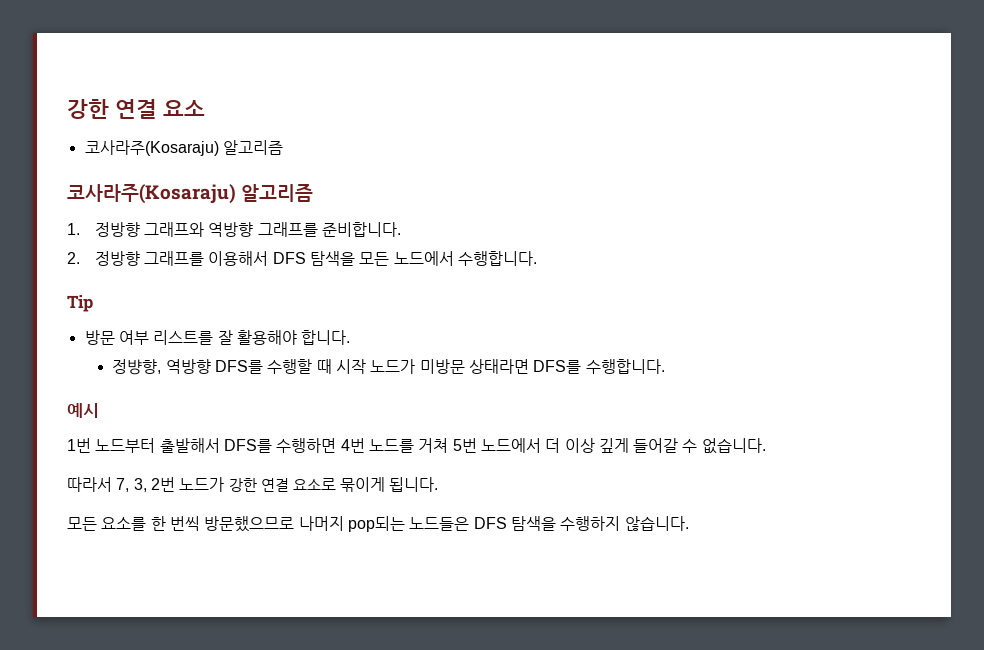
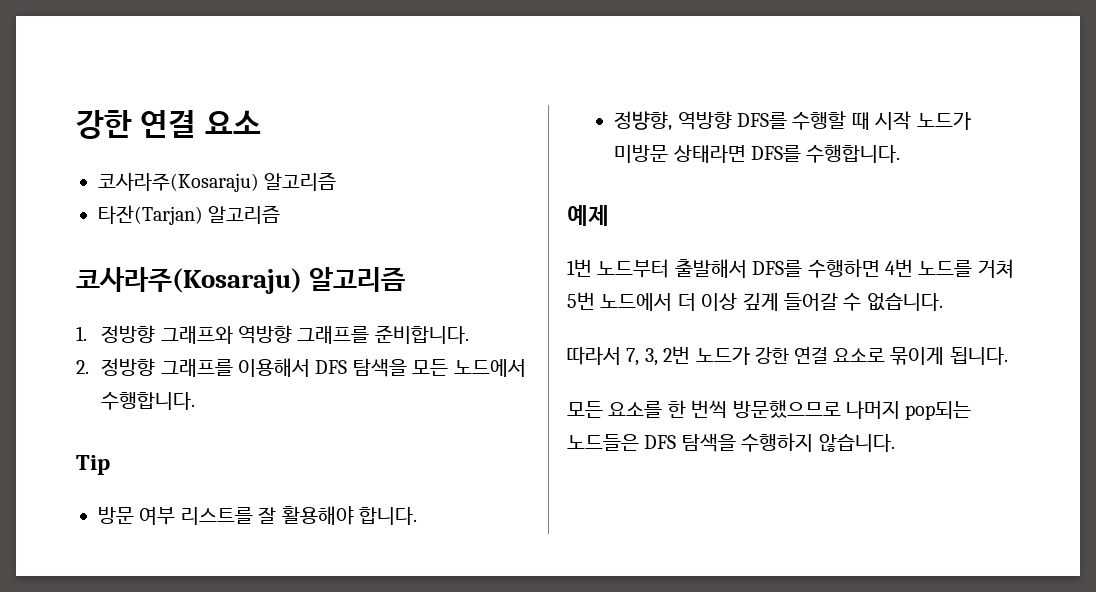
+ 타잔(Tarjan) 알고리즘
- 예시
+ 예제

